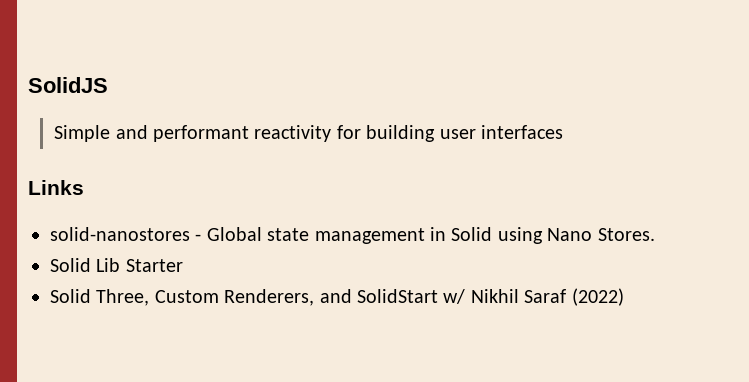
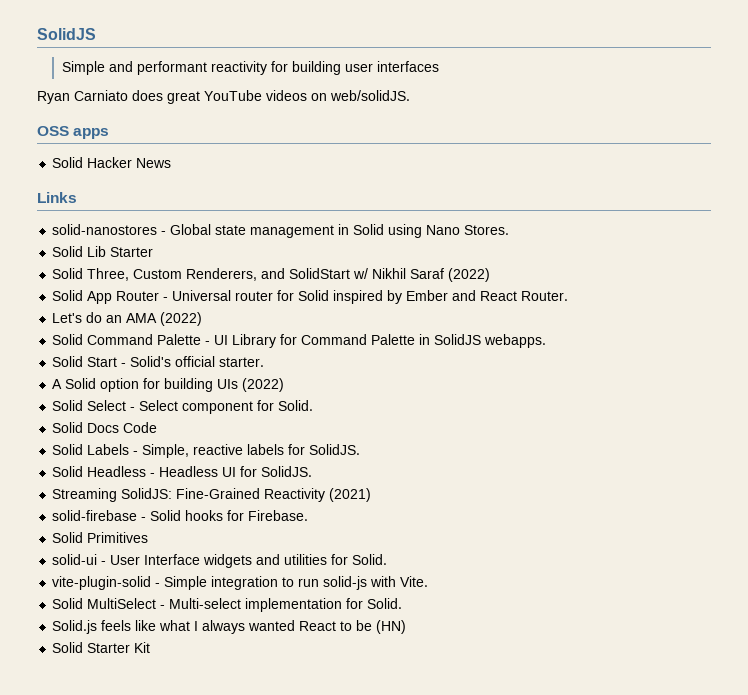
+ Ryan Carniato does great YouTube videos on web/solidJS.
+ OSS apps
+ Solid Hacker News
+ Solid App Router - Universal router for Solid inspired by Ember and React Router.
+ Let's do an AMA (2022)
+ Solid Command Palette - UI Library for Command Palette in SolidJS webapps.
+ Solid Start - Solid's official starter.
+ A Solid option for building UIs (2022)
+ Solid Select - Select component for Solid.
+ Solid Docs Code
+ Solid Labels - Simple, reactive labels for SolidJS.
+ Solid Headless - Headless UI for SolidJS.
+ Streaming SolidJS: Fine-Grained Reactivity (2021)
+ solid-firebase - Solid hooks for Firebase.
+ Solid Primitives
+ solid-ui - User Interface widgets and utilities for Solid.
+ vite-plugin-solid - Simple integration to run solid-js with Vite.
+ Solid MultiSelect - Multi-select implementation for Solid.
+ Solid.js feels like what I always wanted React to be (HN)
+ Solid Starter Kit

